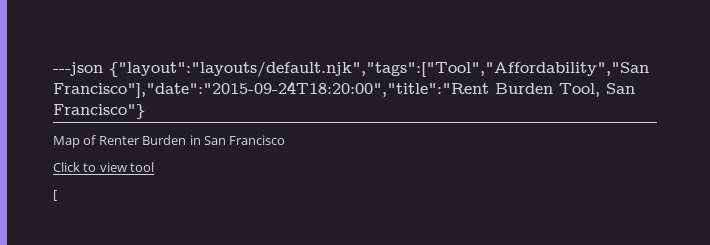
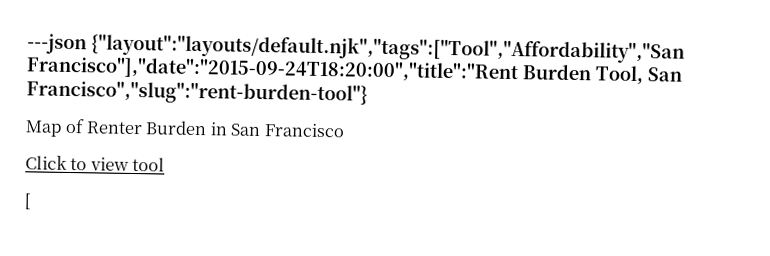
- ---json {"layout":"layouts/default.njk","tags":["Tool","Affordability","San Francisco"],"date":"2015-09-24T18:20:00","title":"Rent Burden Tool, San Francisco"}
+ ---json {"layout":"layouts/default.njk","tags":["Tool","Affordability","San Francisco"],"date":"2015-09-24T18:20:00","title":"Rent Burden Tool, San Francisco","slug":"rent-burden-tool"}

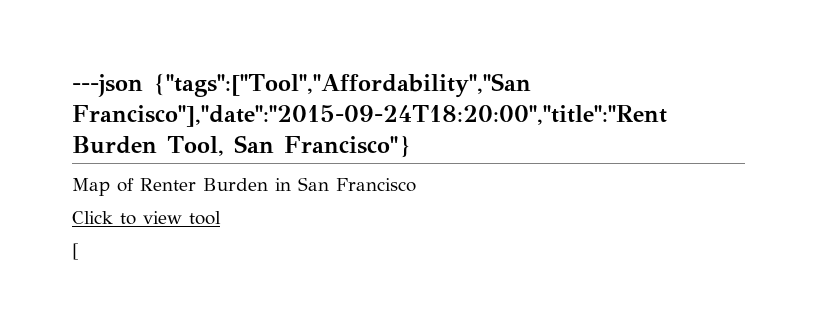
- ---json {"layout":"layouts/default.njk","tags":["Tool","Affordability","San Francisco"],"date":"2015-09-24T18:20:00","title":"Rent Burden Tool, San Francisco","slug":"rent-burden-tool"}
+ ---json {"tags":["Tool","Affordability","San Francisco"],"date":"2015-09-24T18:20:00","title":"Rent Burden Tool, San Francisco"}

